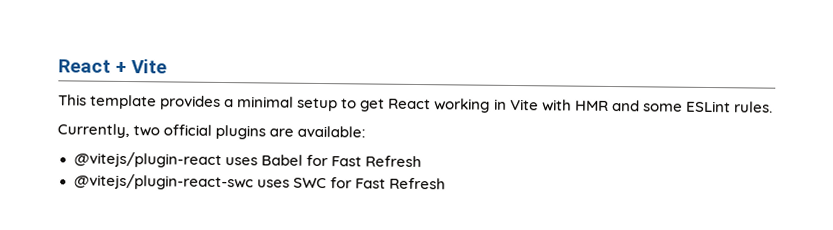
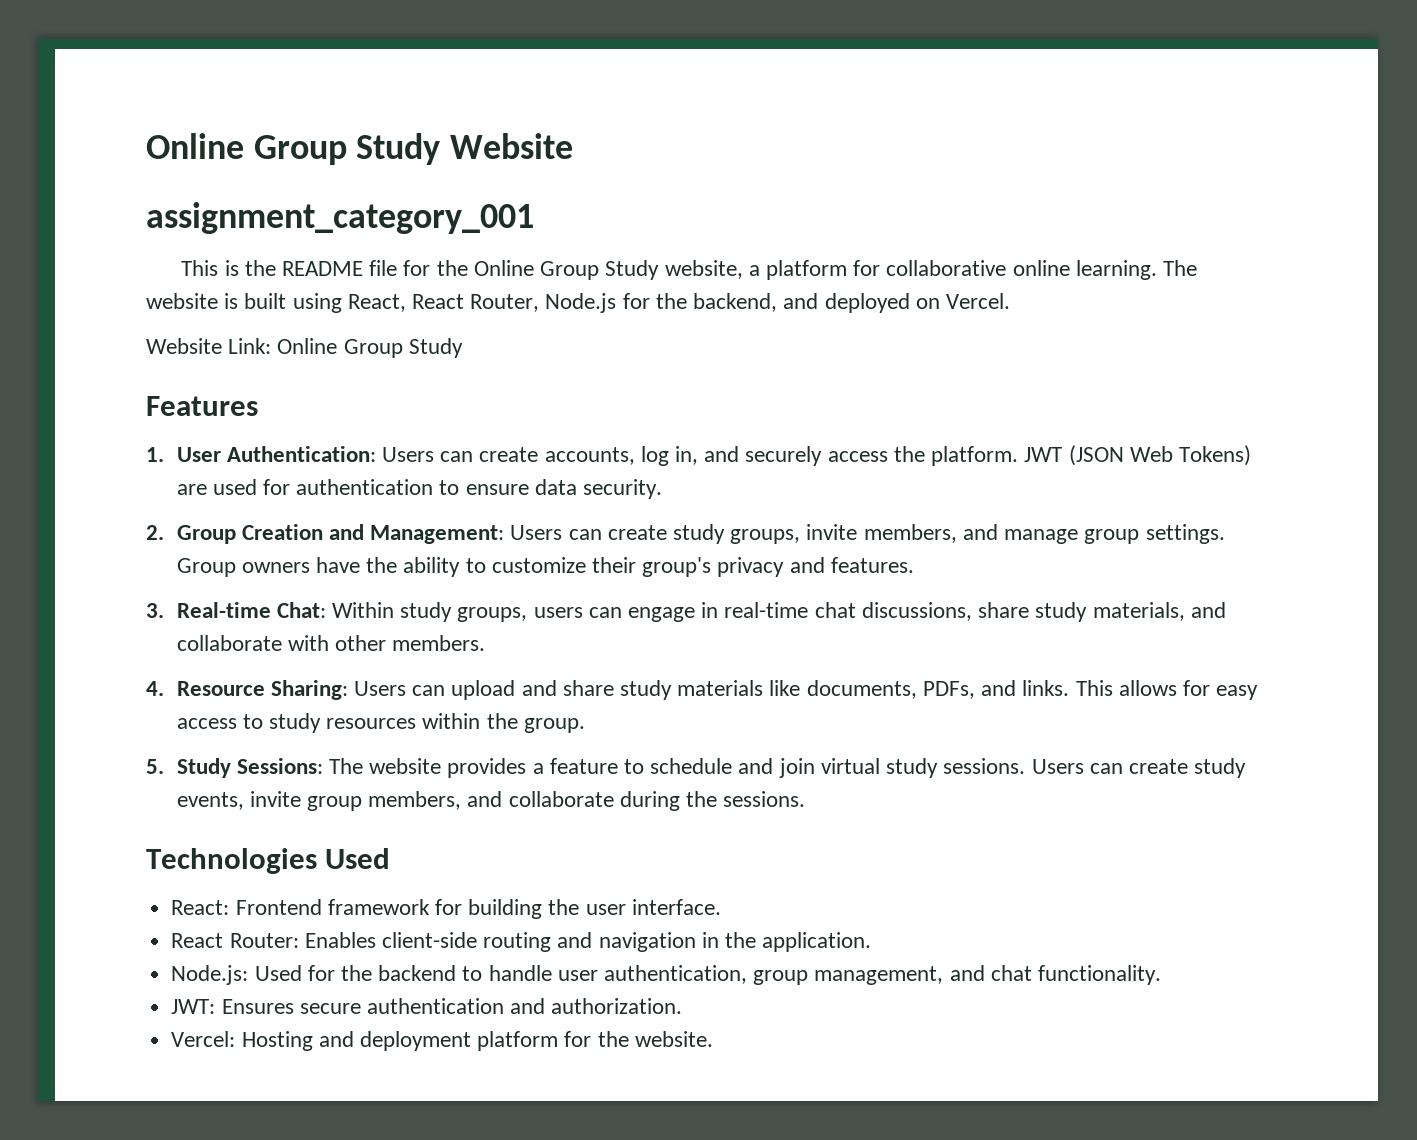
- React + Vite
- This template provides a minimal setup to get React working in Vite with HMR and some ESLint rules.
- Currently, two official plugins are available:
- @vitejs/plugin-react uses Babel for Fast Refresh
- @vitejs/plugin-react-swc uses SWC for Fast Refresh
+ Online Group Study Website
+ assignment_category_001
+ This is the README file for the Online Group Study website, a platform for collaborative online learning. The website is built using React, React Router, Node.js for the backend, and deployed on Vercel.
+ Website Link: Online Group Study
+ Features
+ 1. User Authentication: Users can create accounts, log in, and securely access the platform. JWT (JSON Web Tokens) are used for authentication to ensure data security.
+ 2. Group Creation and Management: Users can create study groups, invite members, and manage group settings. Group owners have the ability to customize their group's privacy and features.
+ 3. Real-time Chat: Within study groups, users can engage in real-time chat discussions, share study materials, and collaborate with other members.
+ 4. Resource Sharing: Users can upload and share study materials like documents, PDFs, and links. This allows for easy access to study resources within the group.
+ 5. Study Sessions: The website provides a feature to schedule and join virtual study sessions. Users can create study events, invite group members, and collaborate during the sessions.
+ Technologies Used
+ React: Frontend framework for building the user interface.
+ React Router: Enables client-side routing and navigation in the application.
+ Node.js: Used for the backend to handle user authentication, group management, and chat functionality.
+ JWT: Ensures secure authentication and authorization.
+ Vercel: Hosting and deployment platform for the website.

